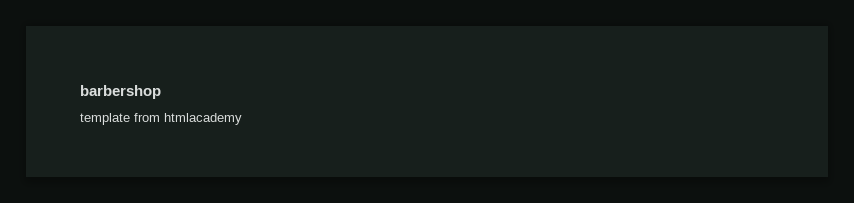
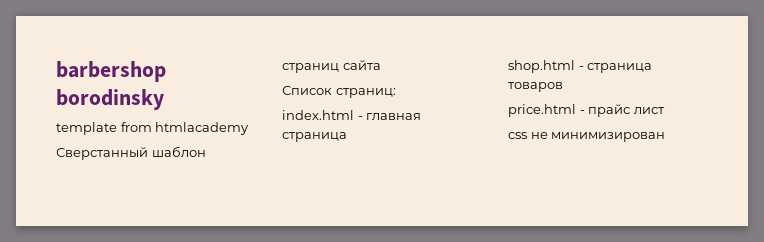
- barbershop
+ barbershop borodinsky
+ Сверстанный шаблон страниц сайта
+ Список страниц:
+ index.html - главная страница
+ shop.html - страница товаров
+ price.html - прайс лист
+ css не минимизирован

